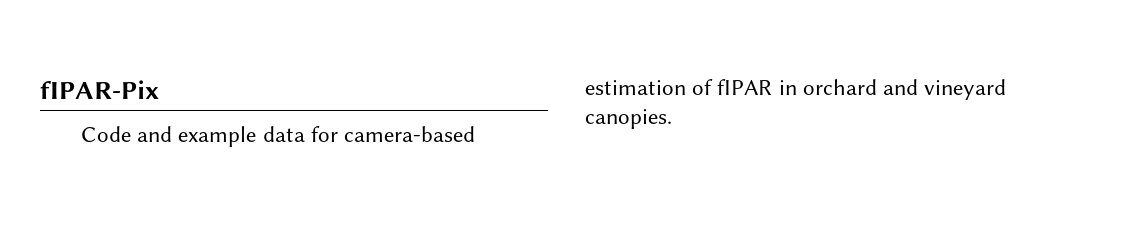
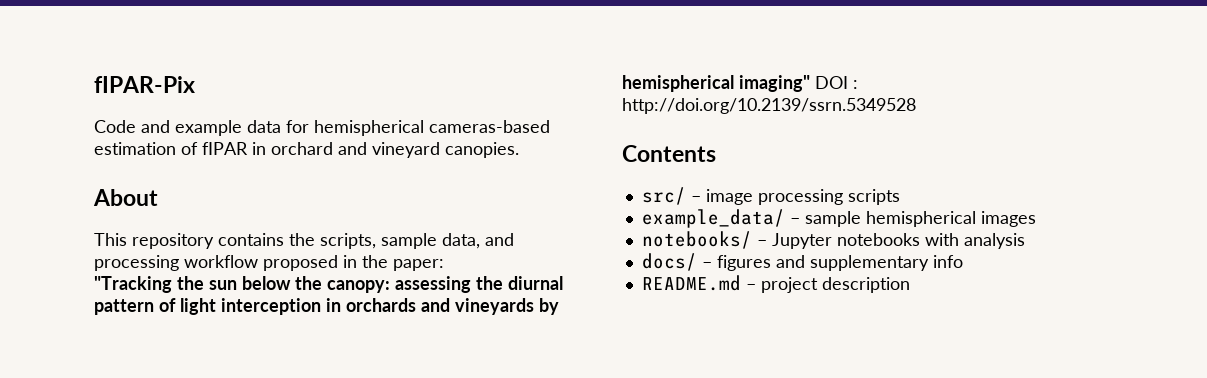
- Code and example data for camera-based estimation of fIPAR in orchard and vineyard canopies.
+ Code and example data for hemispherical cameras-based estimation of fIPAR in orchard and vineyard canopies.
+ About
+ This repository contains the scripts, sample data, and processing workflow proposed in the paper:
+ "Tracking the sun below the canopy: assessing the diurnal pattern of light interception in orchards and vineyards by hemispherical imaging" DOI : http://doi.org/10.2139/ssrn.5349528
+ Contents
+ src/ – image processing scripts
+ example_data/ – sample hemispherical images
+ notebooks/ – Jupyter notebooks with analysis
+ docs/ – figures and supplementary info
+ README.md – project description

